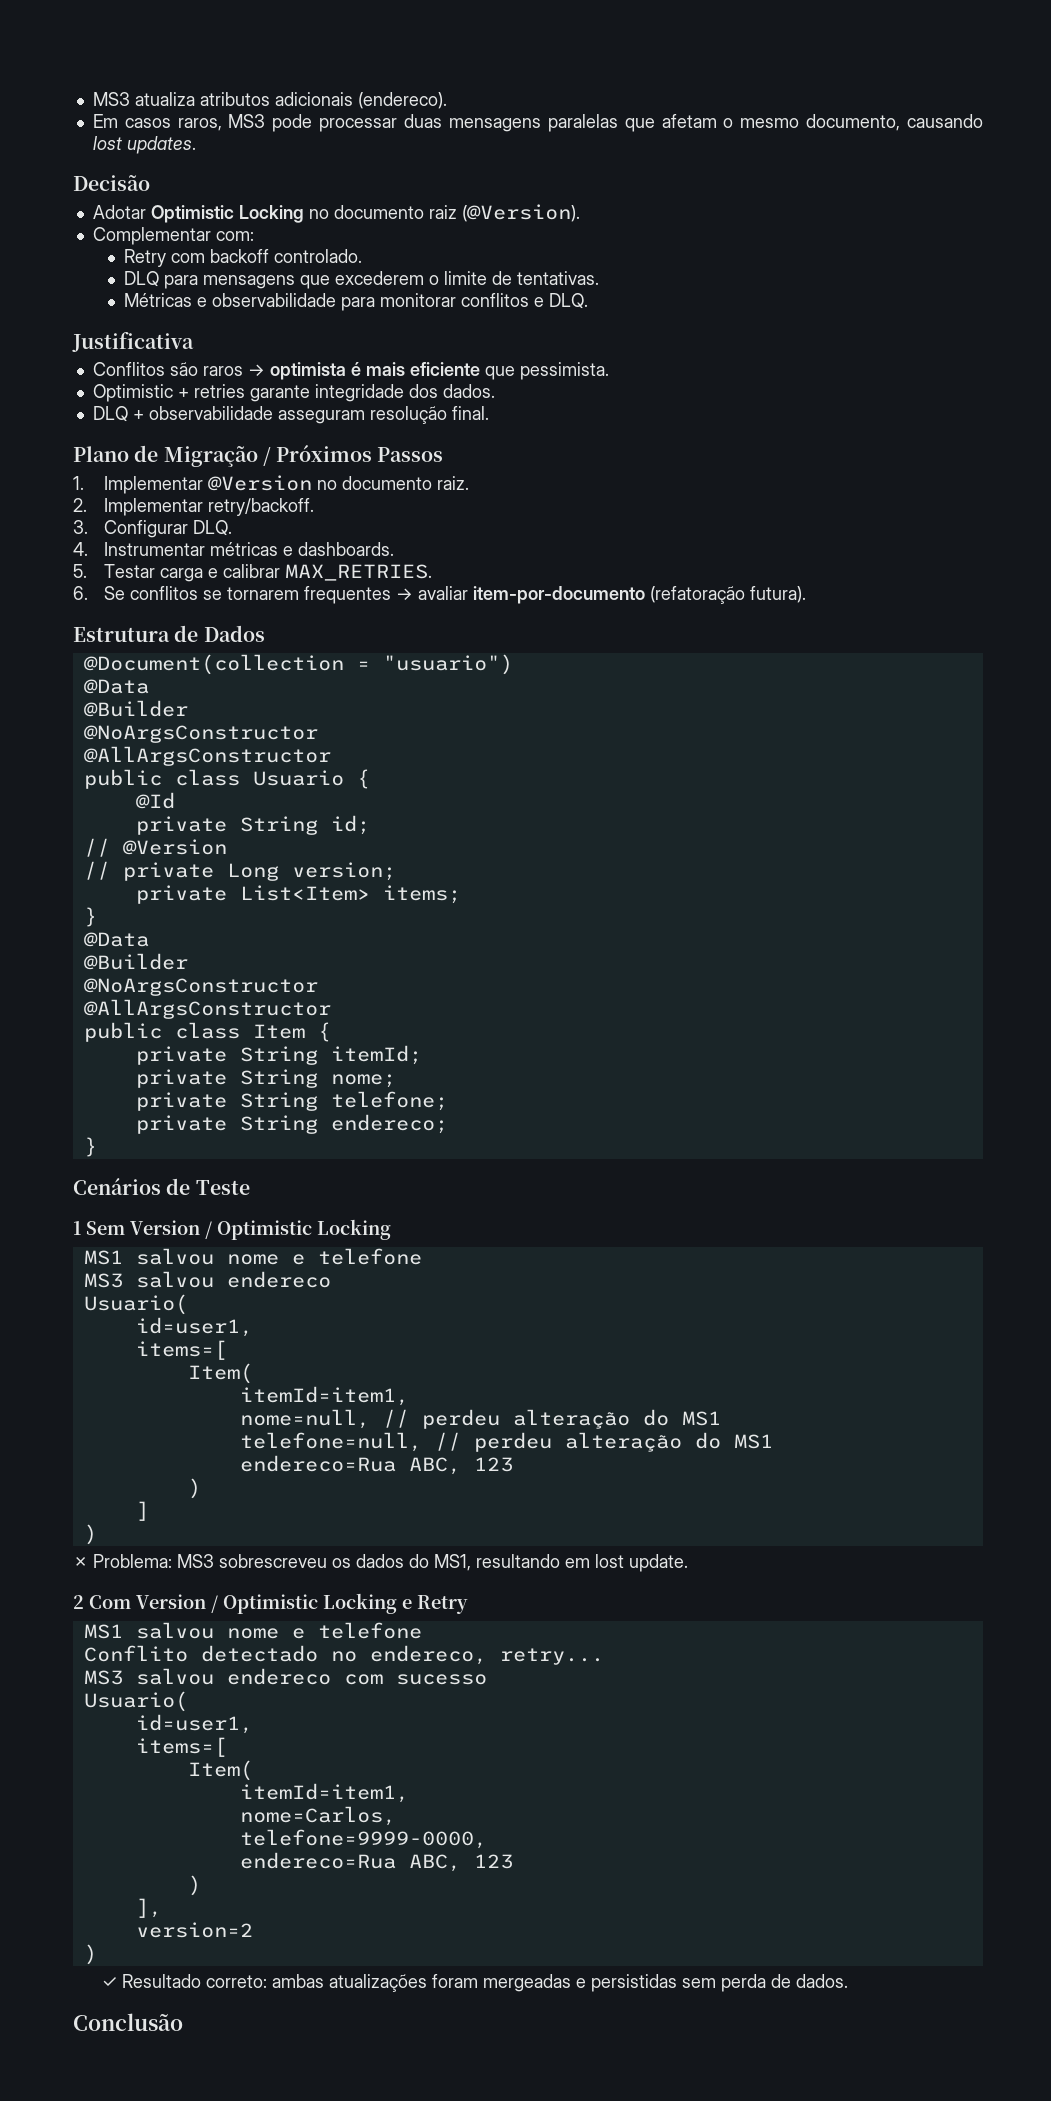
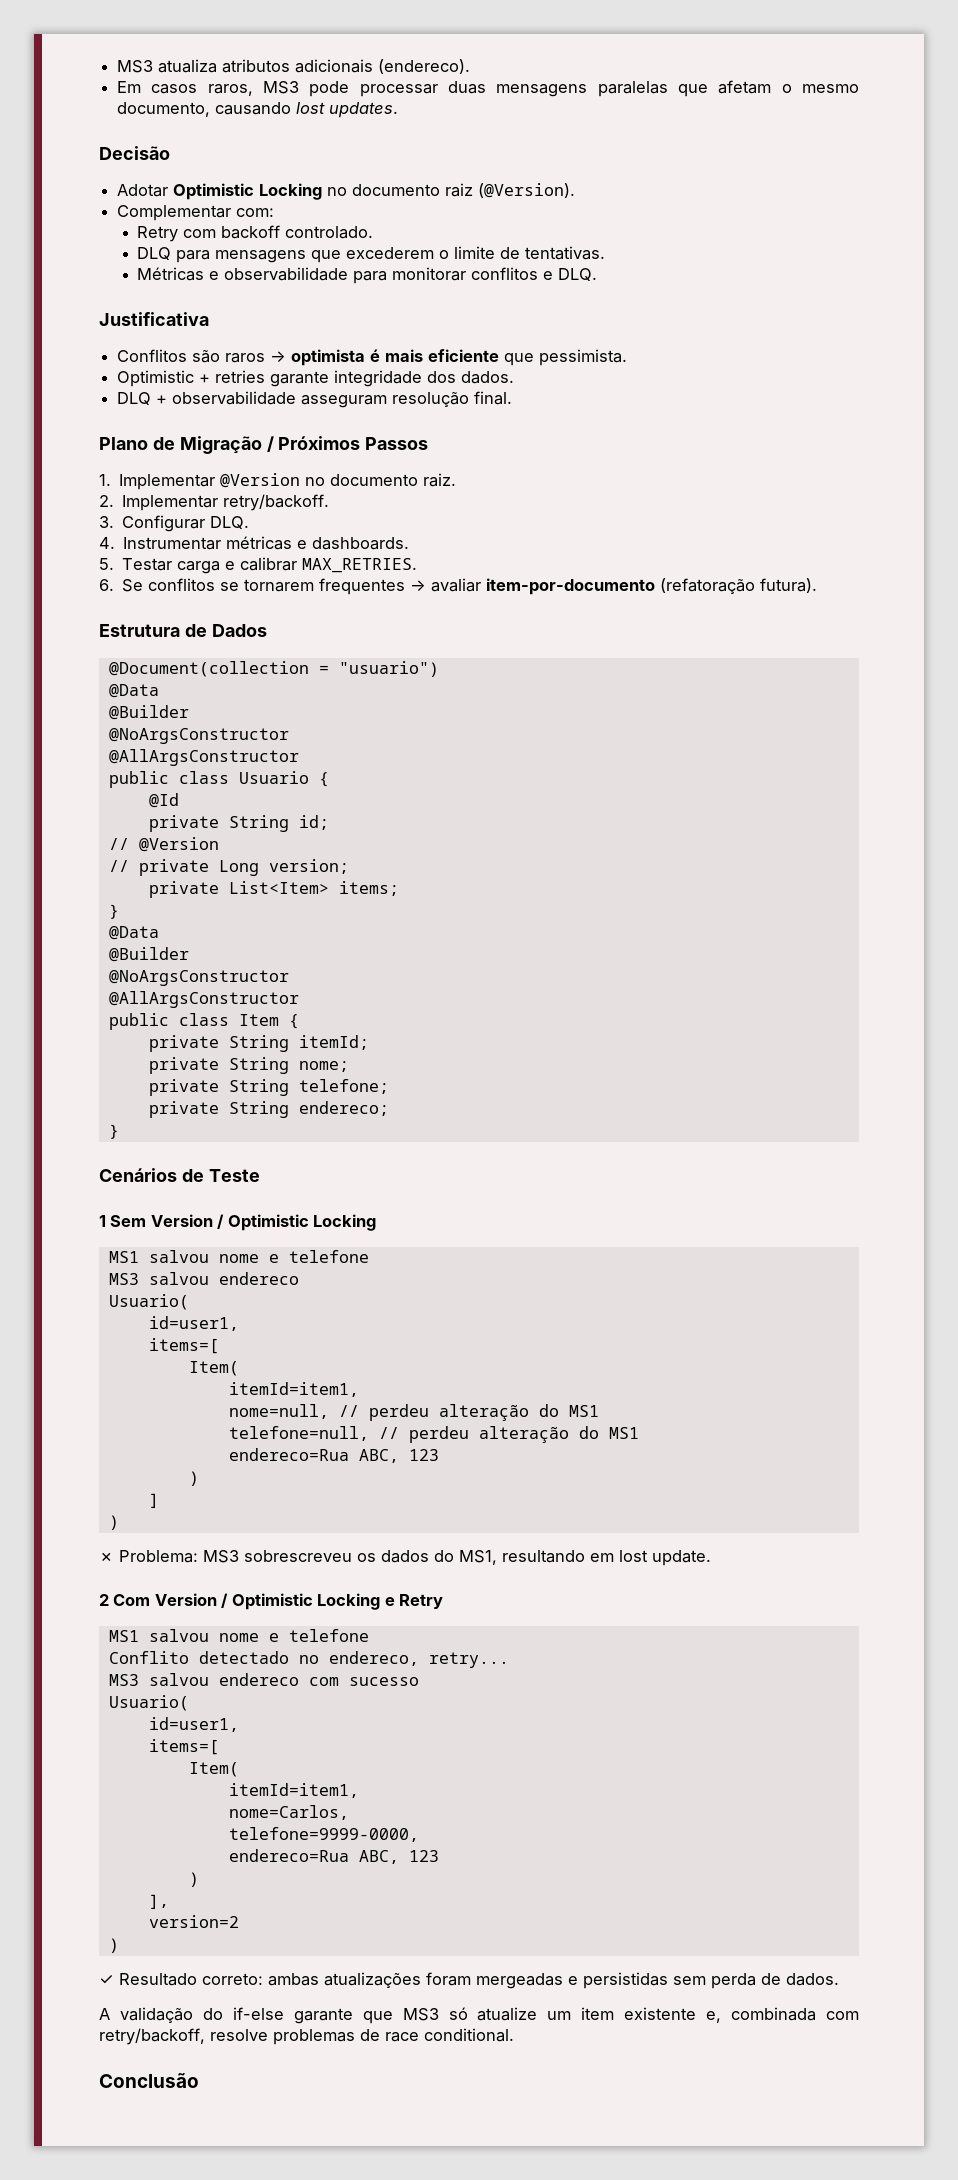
+ A validação do if-else garante que MS3 só atualize um item existente e, combinada com retry/backoff, resolve problemas de race conditional.

